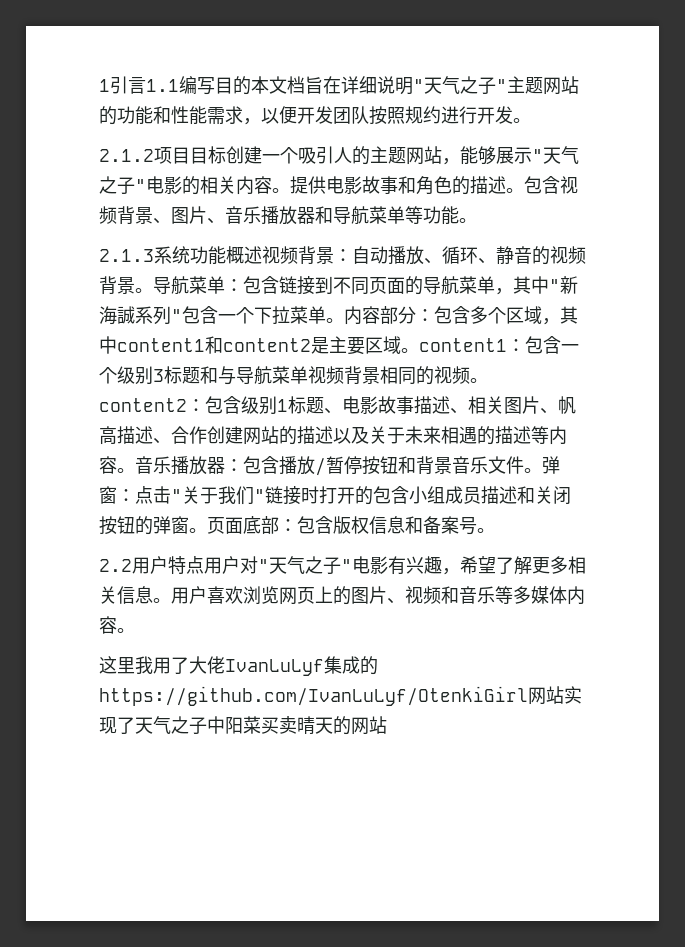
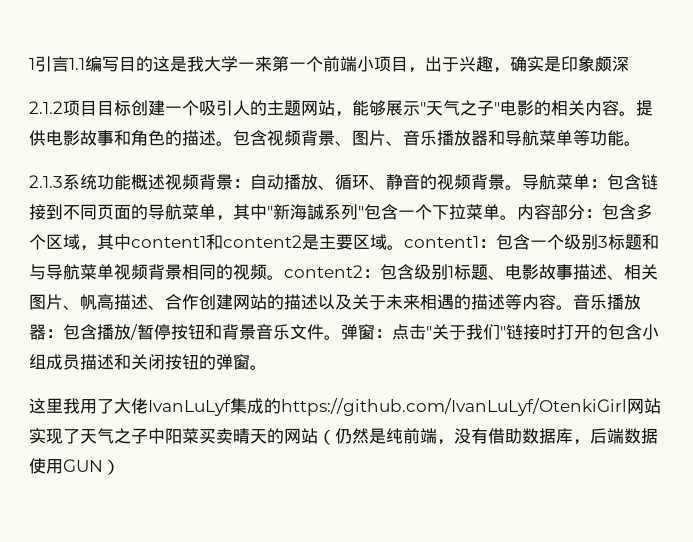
- 1引言1.1编写目的本文档旨在详细说明"天气之子"主题网站的功能和性能需求，以便开发团队按照规约进行开发。
+ 1引言1.1编写目的这是我大学一来第一个前端小项目，出于兴趣，确实是印象颇深
- 页面底部：包含版权信息和备案号。
- 2.2用户特点用户对"天气之子"电影有兴趣，希望了解更多相关信息。用户喜欢浏览网页上的图片、视频和音乐等多媒体内容。
- 这里我用了大佬IvanLuLyf集成的https://github.com/IvanLuLyf/OtenkiGirl网站实现了天气之子中阳菜买卖晴天的网站
+ 这里我用了大佬IvanLuLyf集成的https://github.com/IvanLuLyf/OtenkiGirl网站实现了天气之子中阳菜买卖晴天的网站（仍然是纯前端，没有借助数据库，后端数据使用GUN）

